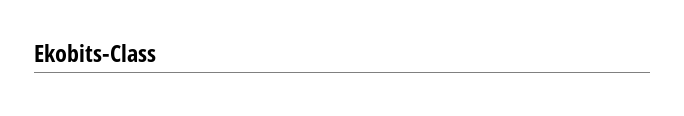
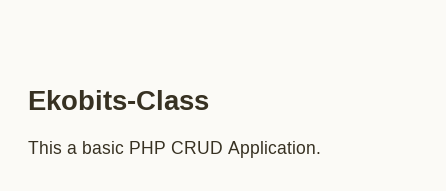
+ This a basic PHP CRUD Application.

